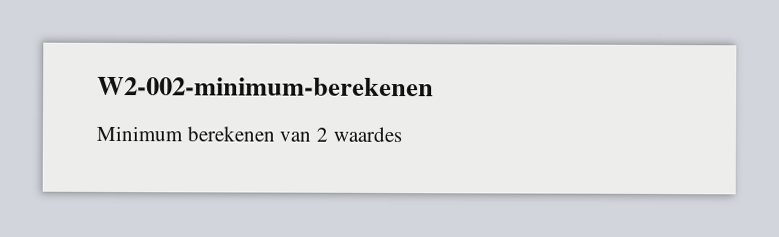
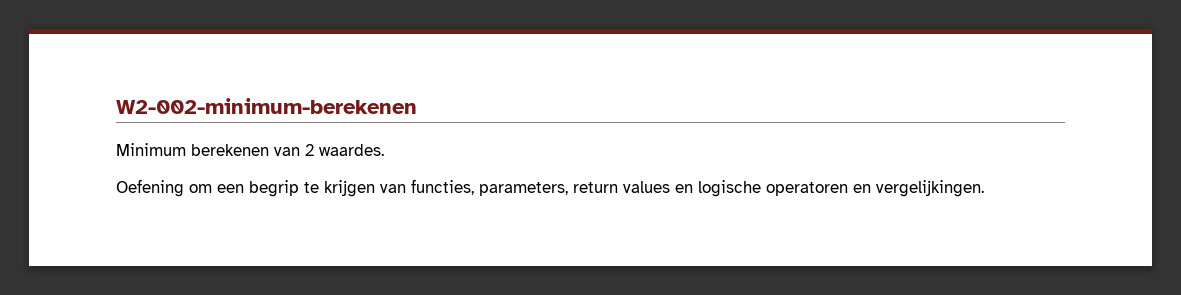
- Minimum berekenen van 2 waardes
+ Minimum berekenen van 2 waardes.
+ Oefening om een begrip te krijgen van functies, parameters, return values en logische operatoren en vergelijkingen.

